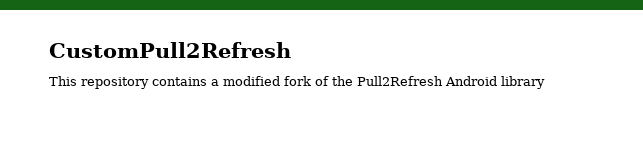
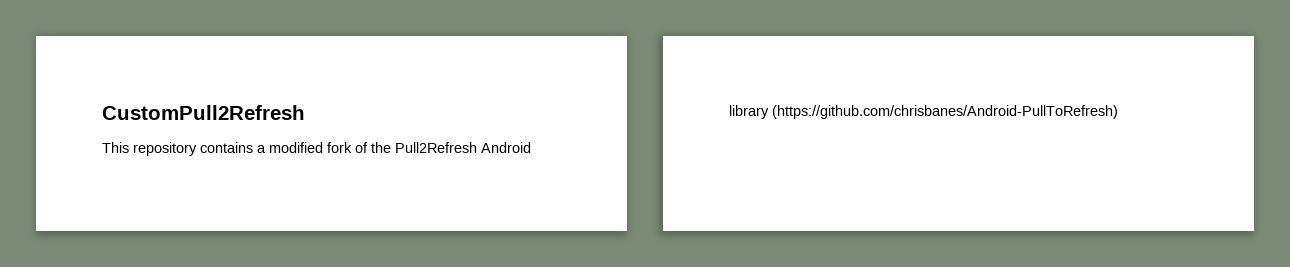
- This repository contains a modified fork of the Pull2Refresh Android library
+ This repository contains a modified fork of the Pull2Refresh Android library (https://github.com/chrisbanes/Android-PullToRefresh)

